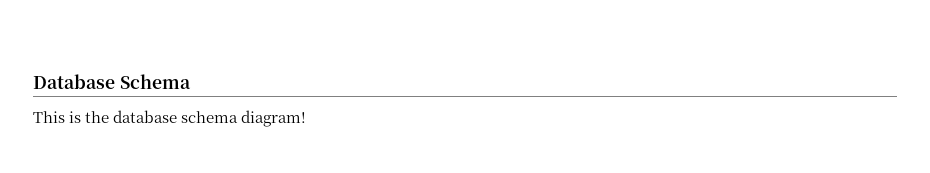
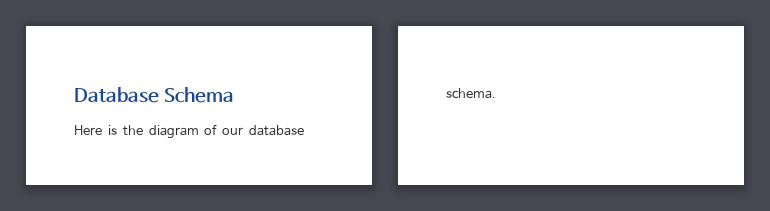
- This is the database schema diagram!
+ Here is the diagram of our database schema.

